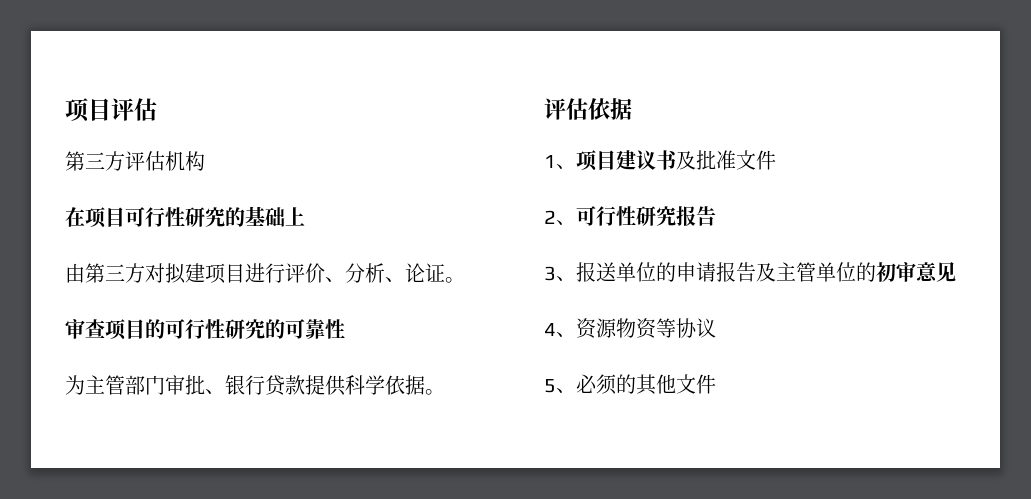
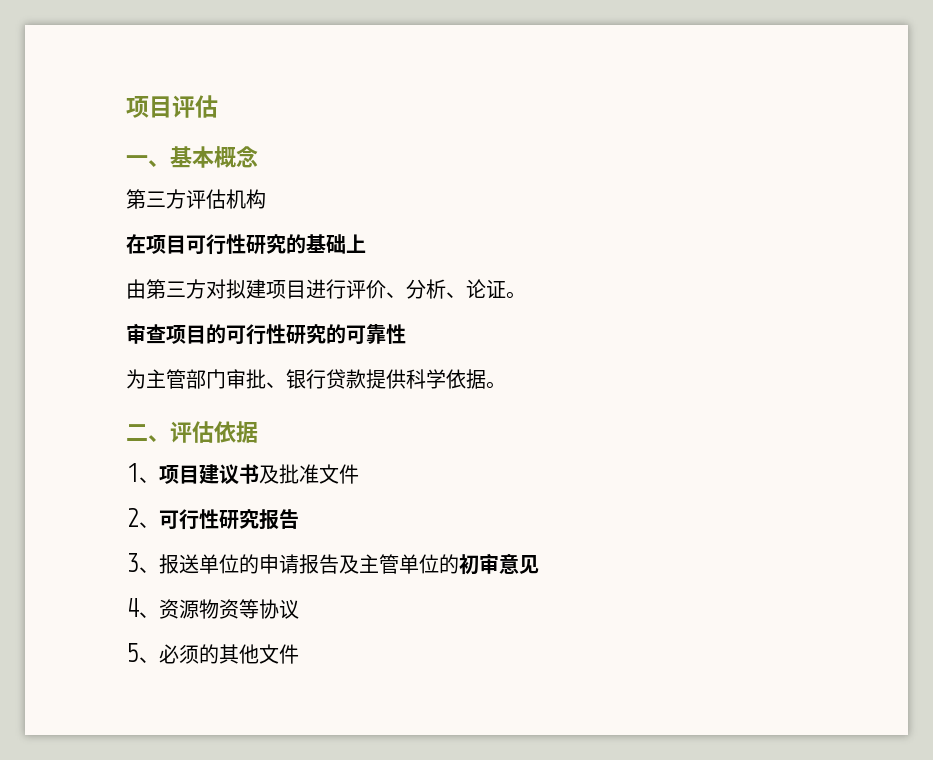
+ 一、基本概念
- 评估依据
+ 二、评估依据

